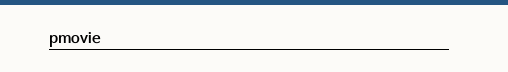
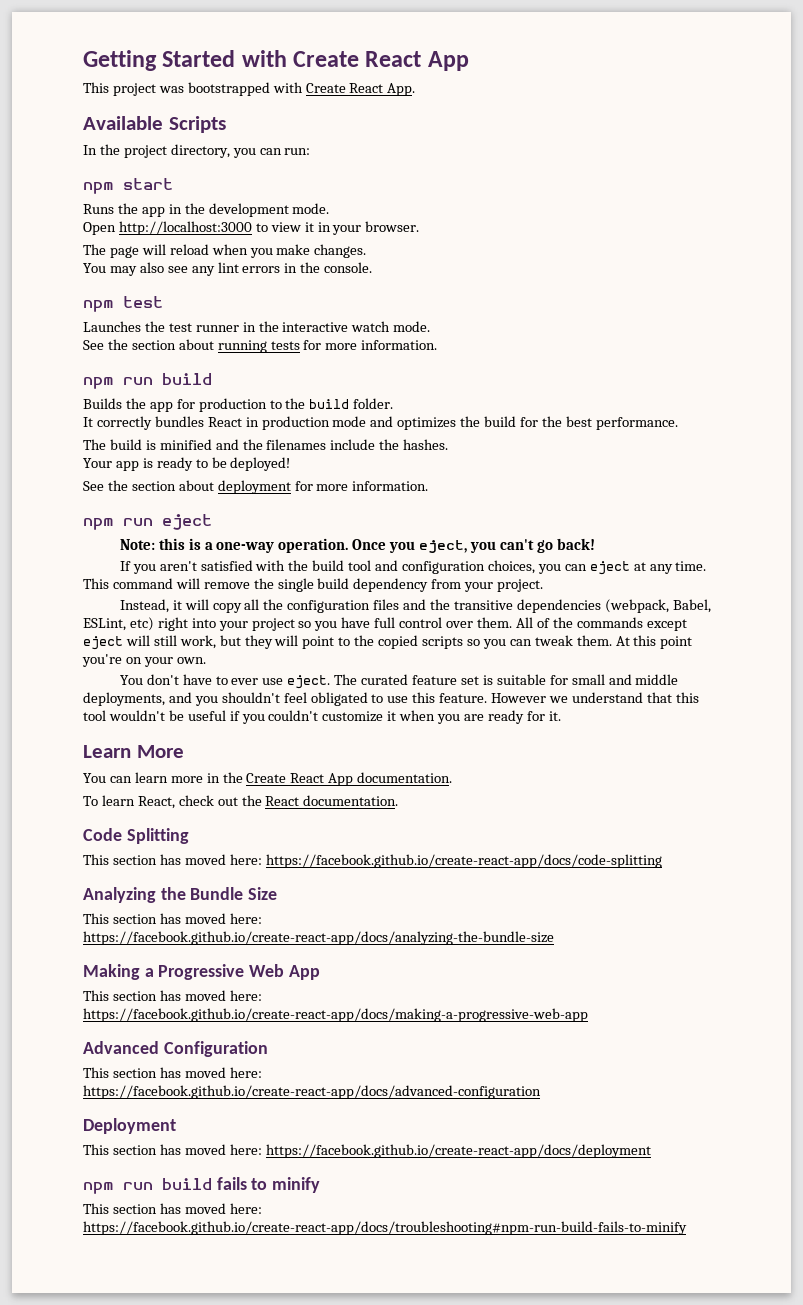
- pmovie
+ Getting Started with Create React App
+ This project was bootstrapped with Create React App.
+ Available Scripts
+ In the project directory, you can run:
+ npm start
+ Runs the app in the development mode.
+ Open http://localhost:3000 to view it in your browser.
+ The page will reload when you make changes.
+ You may also see any lint errors in the console.
+ npm test
+ Launches the test runner in the interactive watch mode.
+ See the section about running tests for more information.
+ npm run build
+ Builds the app for production to the build folder.
+ It correctly bundles React in production mode and optimizes the build for the best performance.
+ The build is minified and the filenames include the hashes.
+ Your app is ready to be deployed!
+ See the section about deployment for more information.
+ npm run eject
+ Note: this is a one-way operation. Once you eject, you can't go back!
+ If you aren't satisfied with the build tool and configuration choices, you can eject at any time. This command will remove the single build dependency from your project.
+ Instead, it will copy all the configuration files and the transitive dependencies (webpack, Babel, ESLint, etc) right into your project so you have full control over them. All of the commands except eject will still work, but they will point to the copied scripts so you can tweak them. At this point you're on your own.
+ You don't have to ever use eject. The curated feature set is suitable for small and middle deployments, and you shouldn't feel obligated to use this feature. However we understand that this tool wouldn't be useful if you couldn't customize it when you are ready for it.
+ Learn More
+ You can learn more in the Create React App documentation.
+ To learn React, check out the React documentation.
+ Code Splitting
+ This section has moved here: https://facebook.github.io/create-react-app/docs/code-splitting
+ Analyzing the Bundle Size
+ This section has moved here: https://facebook.github.io/create-react-app/docs/analyzing-the-bundle-size
+ Making a Progressive Web App
+ This section has moved here: https://facebook.github.io/create-react-app/docs/making-a-progressive-web-app
+ Advanced Configuration
+ This section has moved here: https://facebook.github.io/create-react-app/docs/advanced-configuration
+ Deployment
+ This section has moved here: https://facebook.github.io/create-react-app/docs/deployment
+ npm run build fails to minify
+ This section has moved here: https://facebook.github.io/create-react-app/docs/troubleshooting#npm-run-build-fails-to-minify

